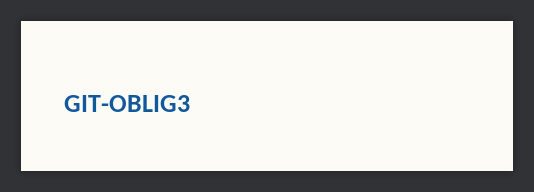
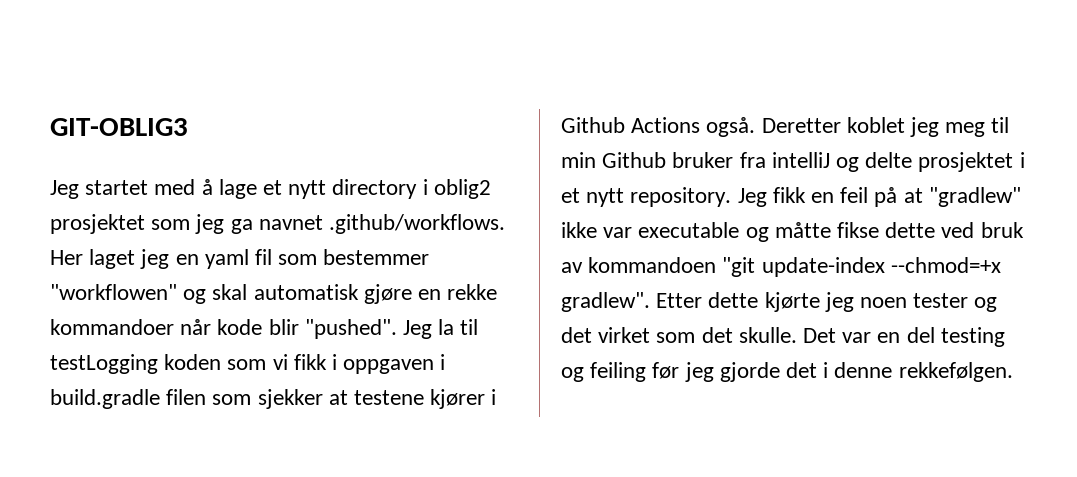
+ Jeg startet med å lage et nytt directory i oblig2 prosjektet som jeg ga navnet .github/workflows. Her laget jeg en yaml fil som bestemmer "workflowen" og skal automatisk gjøre en rekke kommandoer når kode blir "pushed". Jeg la til testLogging koden som vi fikk i oppgaven i build.gradle filen som sjekker at testene kjører i Github Actions også. Deretter koblet jeg meg til min Github bruker fra intelliJ og delte prosjektet i et nytt repository. Jeg fikk en feil på at "gradlew" ikke var executable og måtte fikse dette ved bruk av kommandoen "git update-index --chmod=+x gradlew". Etter dette kjørte jeg noen tester og det virket som det skulle. Det var en del testing og feiling før jeg gjorde det i denne rekkefølgen.

